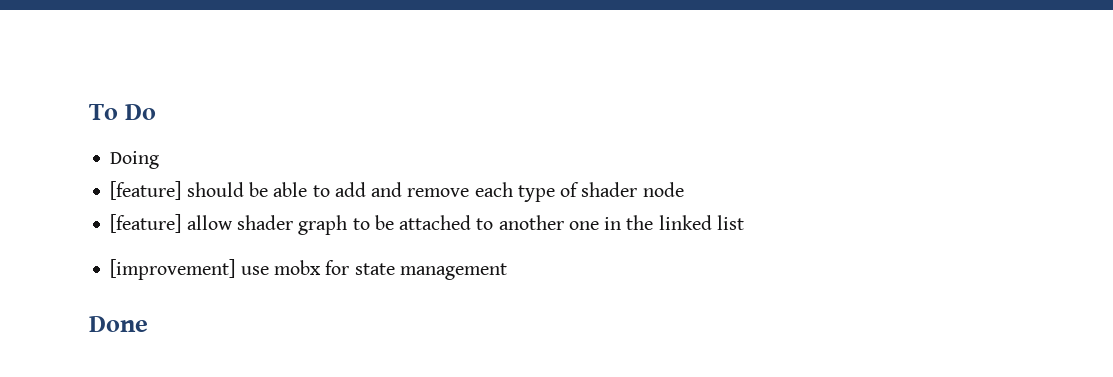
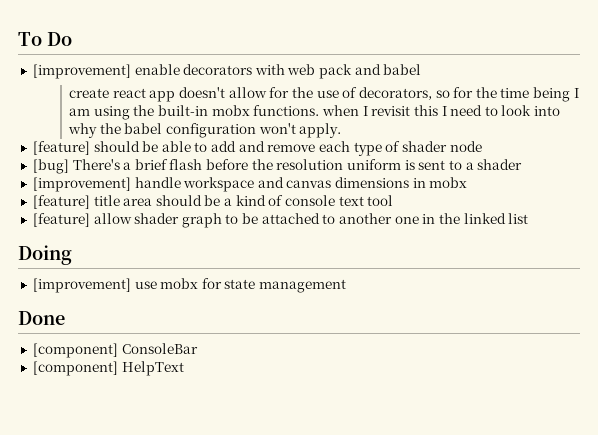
- Doing
+ [improvement] enable decorators with web pack and babel
+ create react app doesn't allow for the use of decorators, so for the time being I am using the built-in mobx functions. when I revisit this I need to look into why the babel configuration won't apply.
+ [bug] There's a brief flash before the resolution uniform is sent to a shader
+ [improvement] handle workspace and canvas dimensions in mobx
+ [feature] title area should be a kind of console text tool
+ Doing
+ [component] ConsoleBar
+ [component] HelpText

